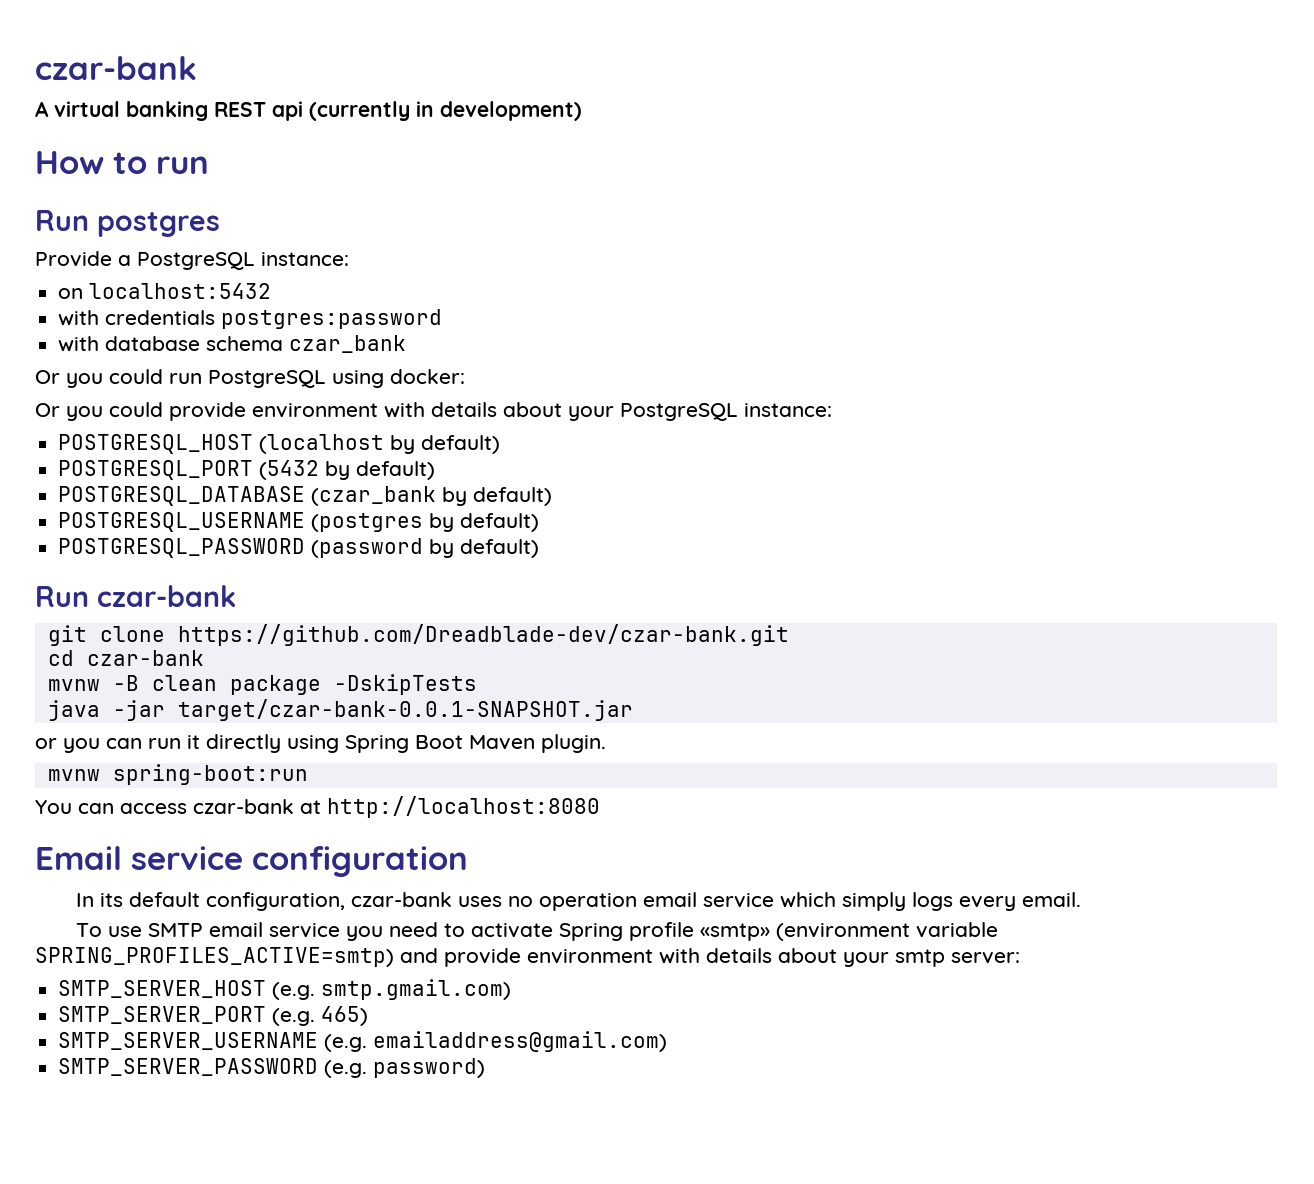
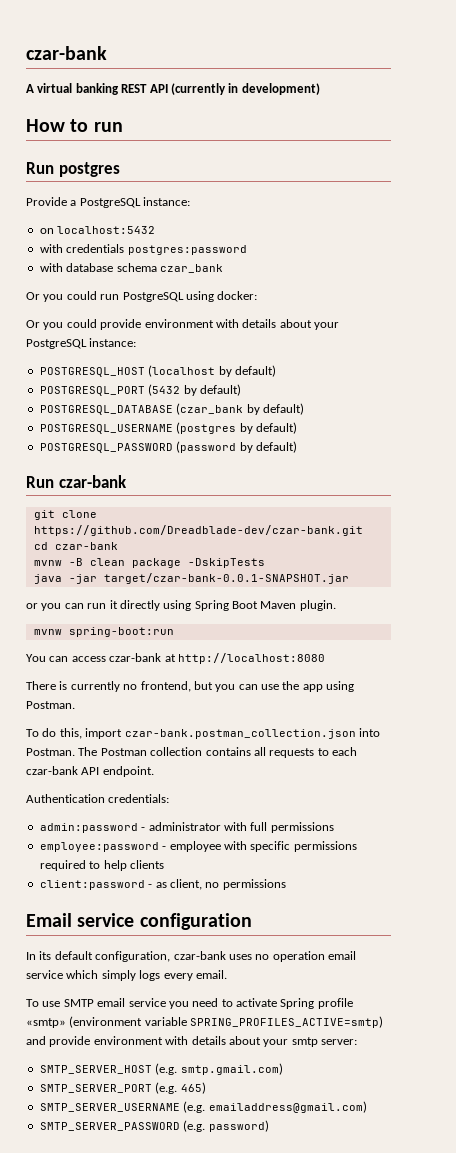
- A virtual banking REST api (currently in development)
+ A virtual banking REST API (currently in development)
+ There is currently no frontend, but you can use the app using Postman.
+ To do this, import czar-bank.postman_collection.json into Postman. The Postman collection contains all requests to each czar-bank API endpoint.
+ Authentication credentials:
+ admin:password - administrator with full permissions
+ employee:password - employee with specific permissions required to help clients
+ client:password - as client, no permissions

